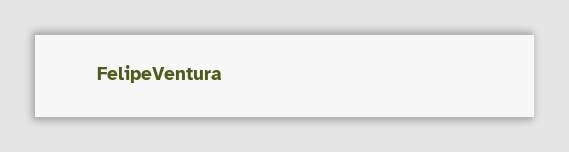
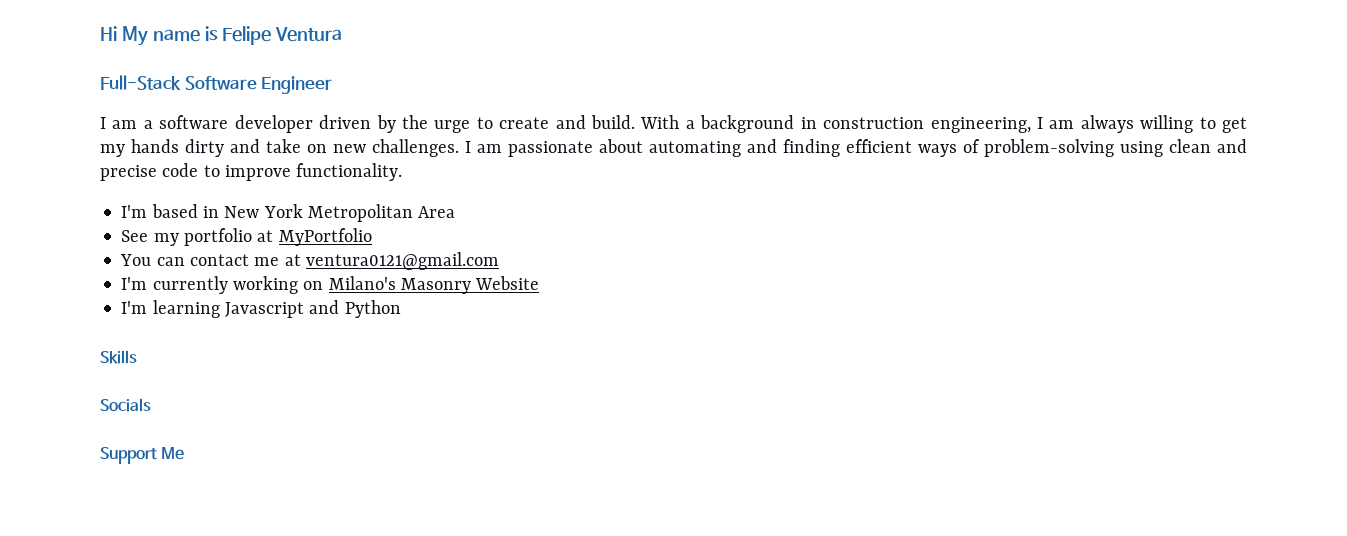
- FelipeVentura
+ Hi My name is Felipe Ventura
+ Full-Stack Software Engineer
+ I am a software developer driven by the urge to create and build. With a background in construction engineering, I am always willing to get my hands dirty and take on new challenges. I am passionate about automating and finding efficient ways of problem-solving using clean and precise code to improve functionality.
+ I'm based in New York Metropolitan Area
+ See my portfolio at MyPortfolio
+ You can contact me at ventura0121@gmail.com
+ I'm currently working on Milano's Masonry Website
+ I'm learning Javascript and Python
+ Skills
+ Socials
+ Support Me

